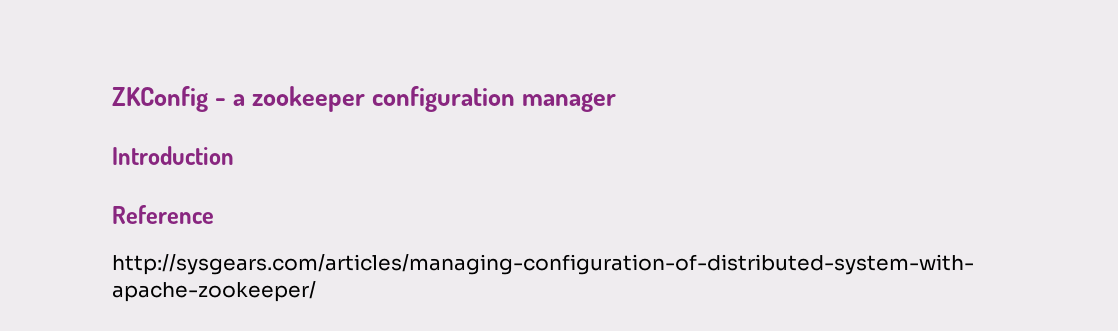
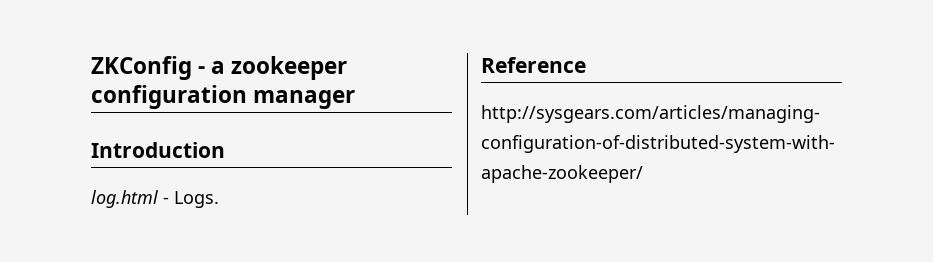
+ log.html - Logs.

